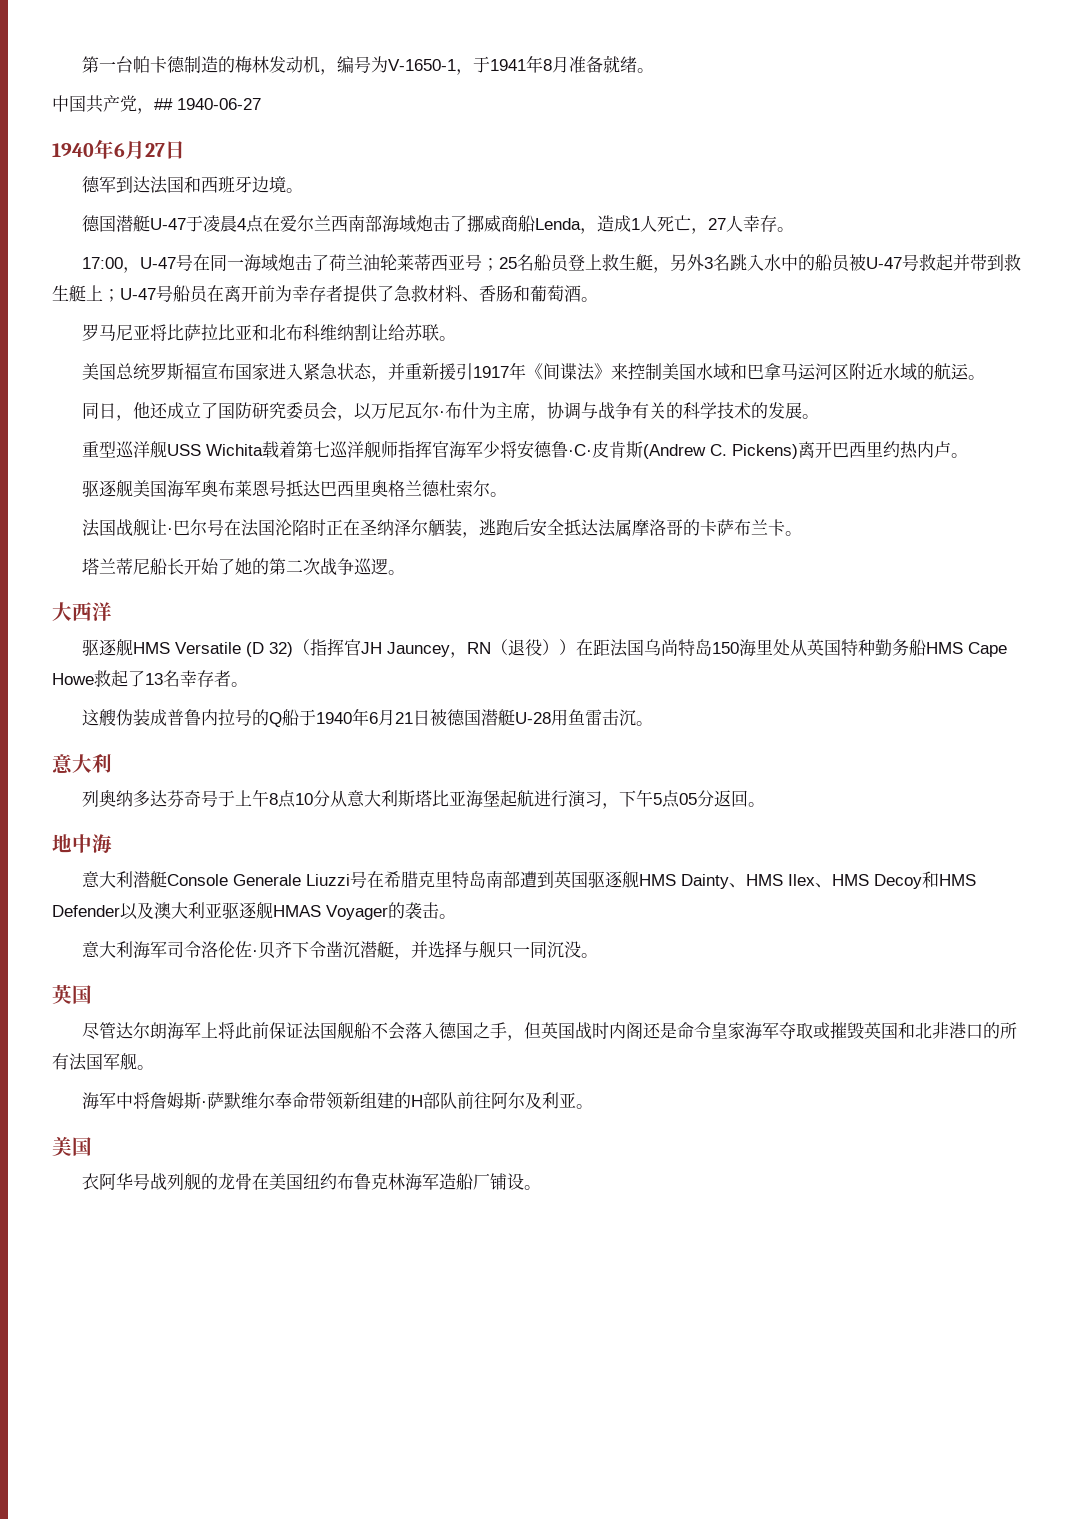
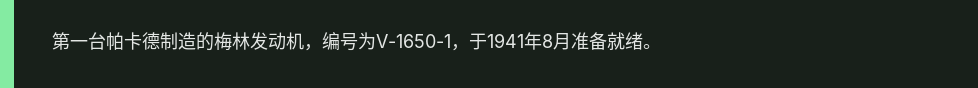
- 中国共产党，## 1940-06-27
- 1940年6月27日
- 德军到达法国和西班牙边境。
- 德国潜艇U-47于凌晨4点在爱尔兰西南部海域炮击了挪威商船Lenda，造成1人死亡，27人幸存。
- 17:00，U-47号在同一海域炮击了荷兰油轮莱蒂西亚号；25名船员登上救生艇，另外3名跳入水中的船员被U-47号救起并带到救生艇上；U-47号船员在离开前为幸存者提供了急救材料、香肠和葡萄酒。
- 罗马尼亚将比萨拉比亚和北布科维纳割让给苏联。
- 美国总统罗斯福宣布国家进入紧急状态，并重新援引1917年《间谍法》来控制美国水域和巴拿马运河区附近水域的航运。
- 同日，他还成立了国防研究委员会，以万尼瓦尔·布什为主席，协调与战争有关的科学技术的发展。
- 重型巡洋舰USS Wichita载着第七巡洋舰师指挥官海军少将安德鲁·C·皮肯斯(Andrew C. Pickens)离开巴西里约热内卢。
- 驱逐舰美国海军奥布莱恩号抵达巴西里奥格兰德杜索尔。
- 法国战舰让·巴尔号在法国沦陷时正在圣纳泽尔舾装，逃跑后安全抵达法属摩洛哥的卡萨布兰卡。
- 塔兰蒂尼船长开始了她的第二次战争巡逻。
- 大西洋
- 驱逐舰HMS Versatile (D 32)（指挥官JH Jauncey，RN（退役））在距法国乌尚特岛150海里处从英国特种勤务船HMS Cape Howe救起了13名幸存者。
- 这艘伪装成普鲁内拉号的Q船于1940年6月21日被德国潜艇U-28用鱼雷击沉。
- 意大利
- 列奥纳多达芬奇号于上午8点10分从意大利斯塔比亚海堡起航进行演习，下午5点05分返回。
- 地中海
- 意大利潜艇Console Generale Liuzzi号在希腊克里特岛南部遭到英国驱逐舰HMS Dainty、HMS Ilex、HMS Decoy和HMS Defender以及澳大利亚驱逐舰HMAS Voyager的袭击。
- 意大利海军司令洛伦佐·贝齐下令凿沉潜艇，并选择与舰只一同沉没。
- 英国
- 尽管达尔朗海军上将此前保证法国舰船不会落入德国之手，但英国战时内阁还是命令皇家海军夺取或摧毁英国和北非港口的所有法国军舰。
- 海军中将詹姆斯·萨默维尔奉命带领新组建的H部队前往阿尔及利亚。
- 美国
- 衣阿华号战列舰的龙骨在美国纽约布鲁克林海军造船厂铺设。

